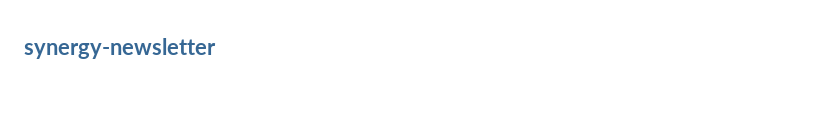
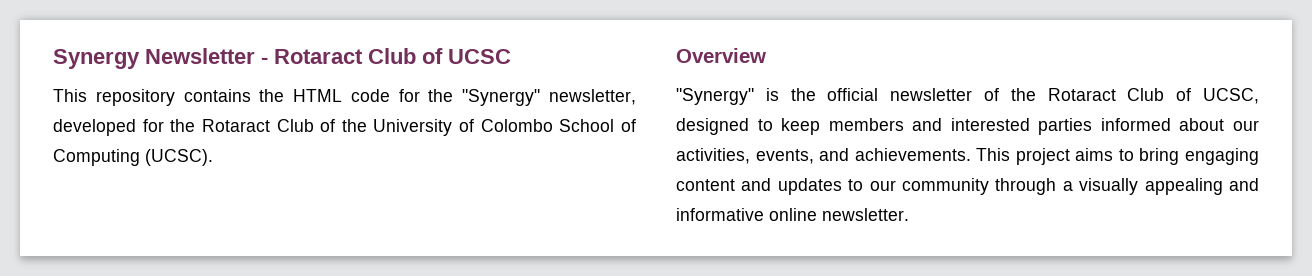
- synergy-newsletter
+ Synergy Newsletter - Rotaract Club of UCSC
+ This repository contains the HTML code for the "Synergy" newsletter, developed for the Rotaract Club of the University of Colombo School of Computing (UCSC).
+ Overview
+ "Synergy" is the official newsletter of the Rotaract Club of UCSC, designed to keep members and interested parties informed about our activities, events, and achievements. This project aims to bring engaging content and updates to our community through a visually appealing and informative online newsletter.

